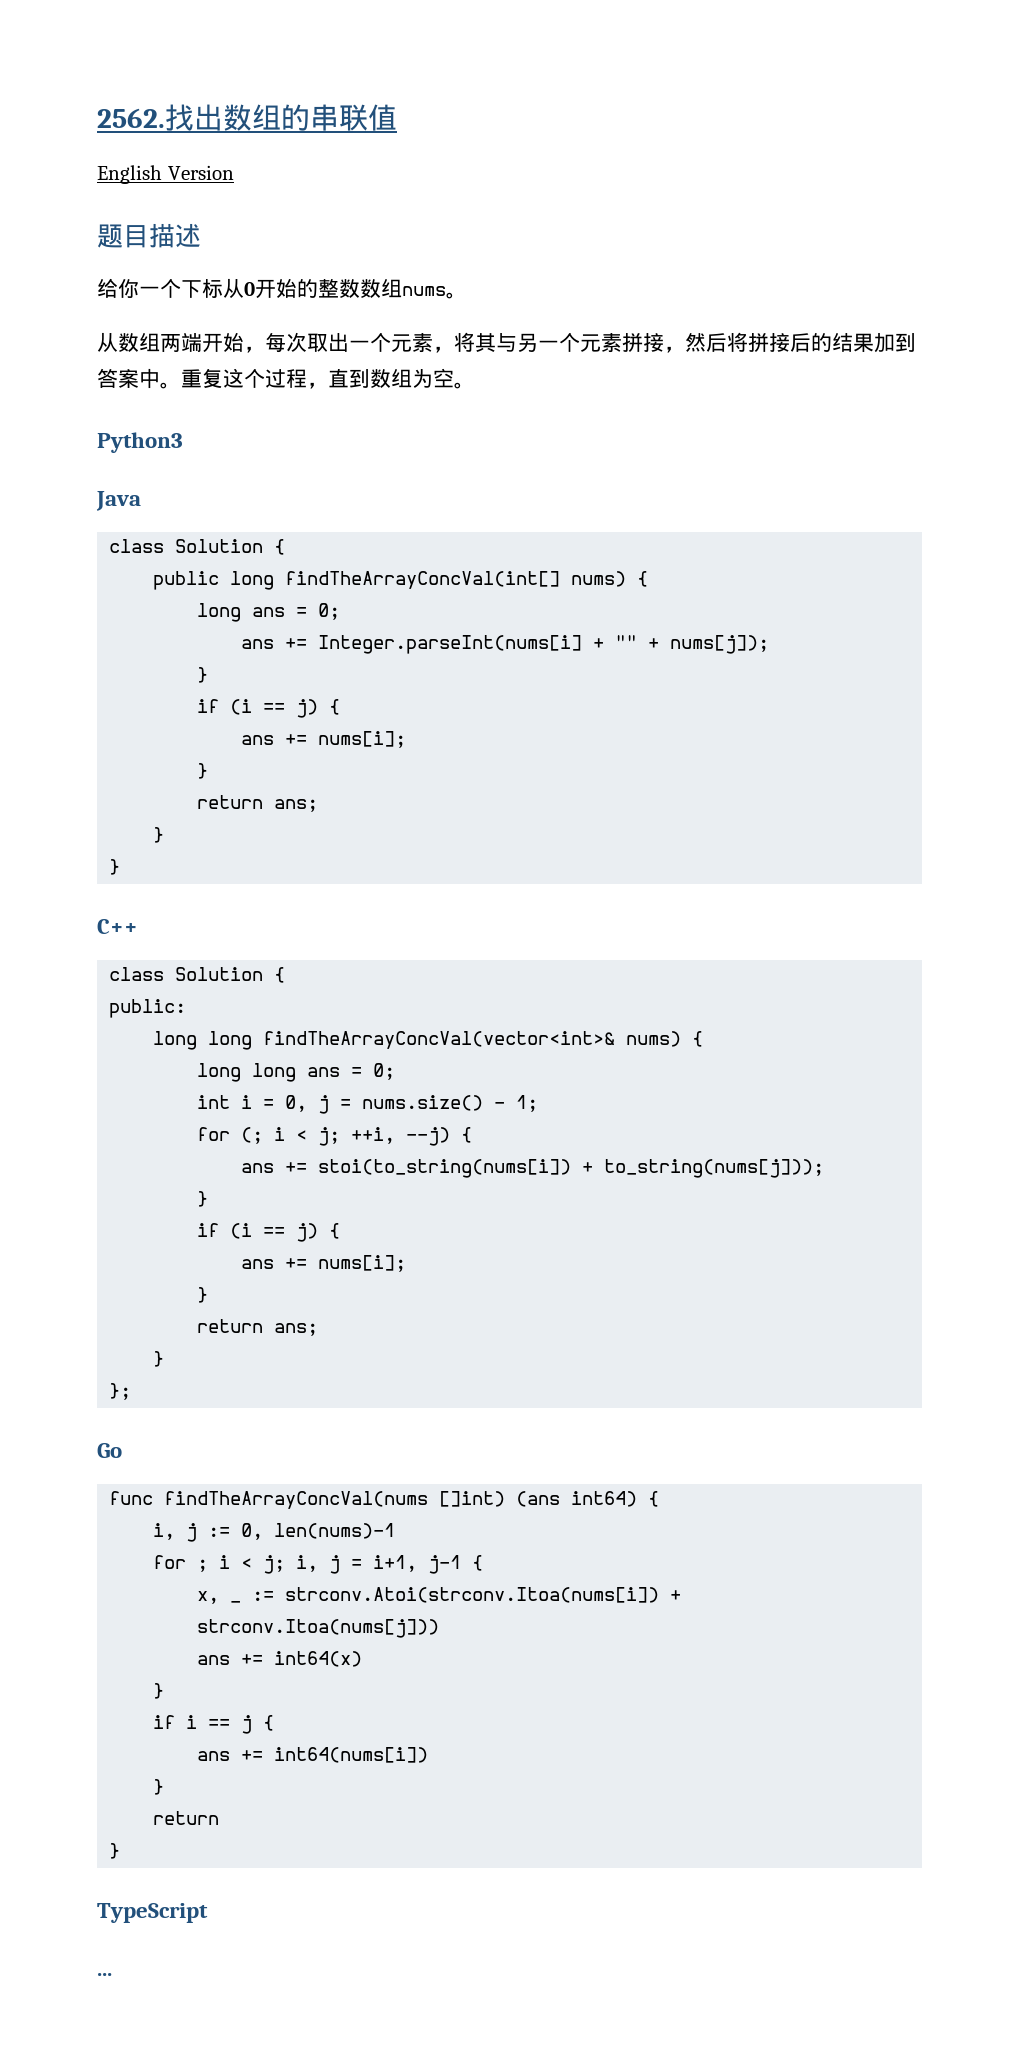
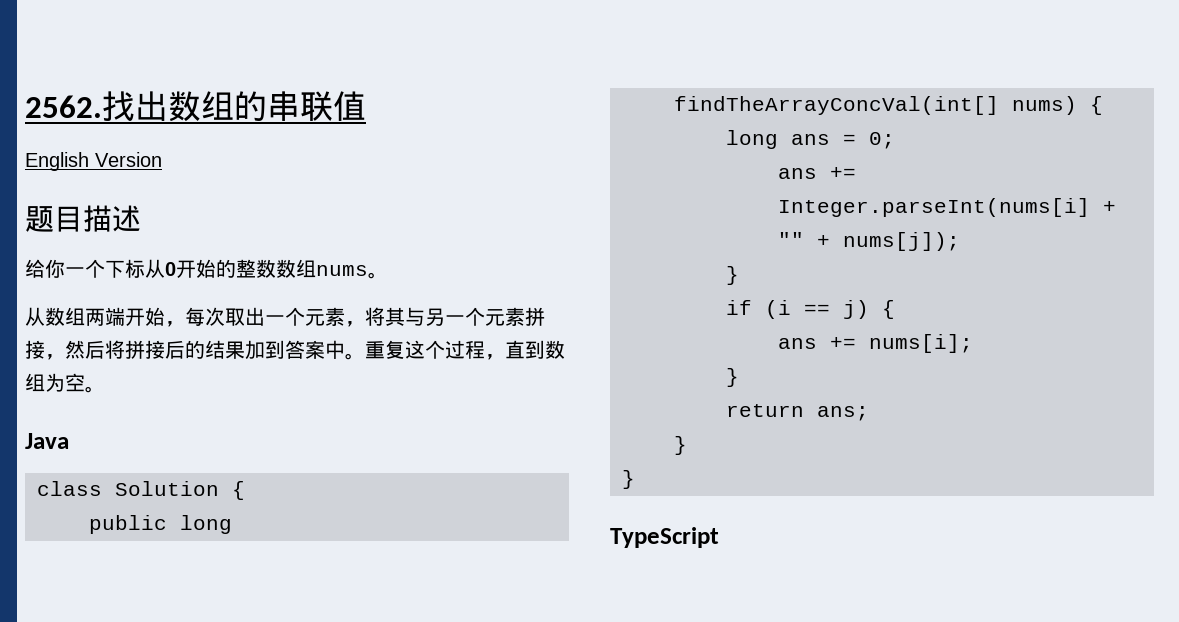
- Python3
- C++
- class Solution {
- public:
- long long findTheArrayConcVal(vector<int>& nums) {
- long long ans = 0;
- int i = 0, j = nums.size() - 1;
- for (; i < j; ++i, --j) {
- ans += stoi(to_string(nums[i]) + to_string(nums[j]));
- }
- if (i == j) {
- ans += nums[i];
- }
- return ans;
- }
- };
- Go
- func findTheArrayConcVal(nums []int) (ans int64) {
- i, j := 0, len(nums)-1
- for ; i < j; i, j = i+1, j-1 {
- x, _ := strconv.Atoi(strconv.Itoa(nums[i]) + strconv.Itoa(nums[j]))
- ans += int64(x)
- }
- if i == j {
- ans += int64(nums[i])
- }
- return
- }
- ...

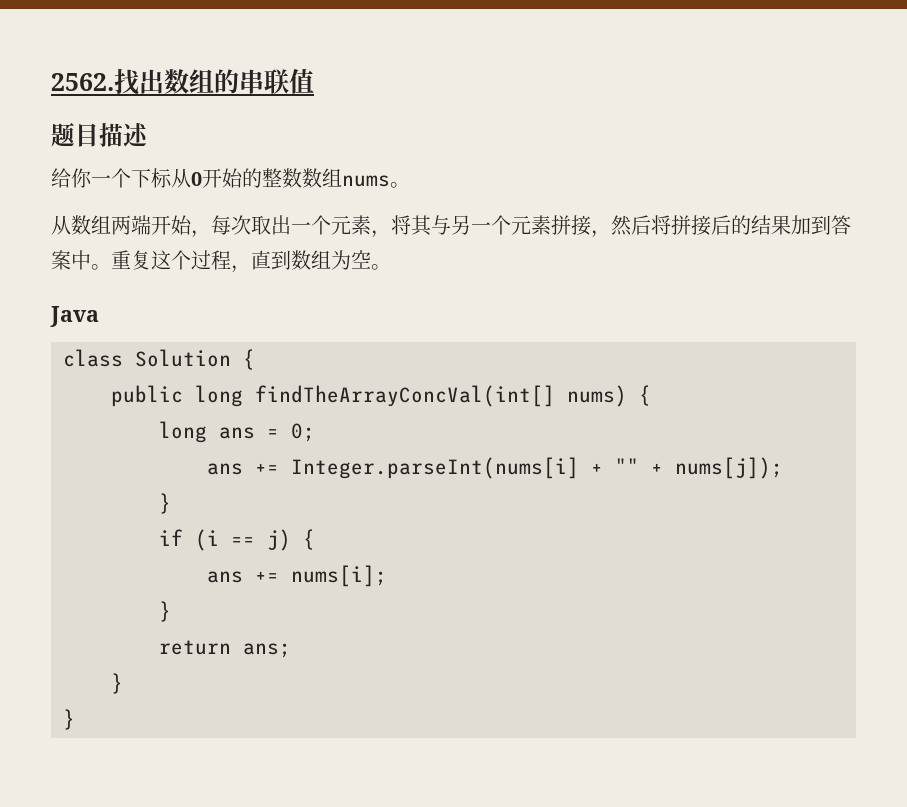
- English Version
- TypeScript

